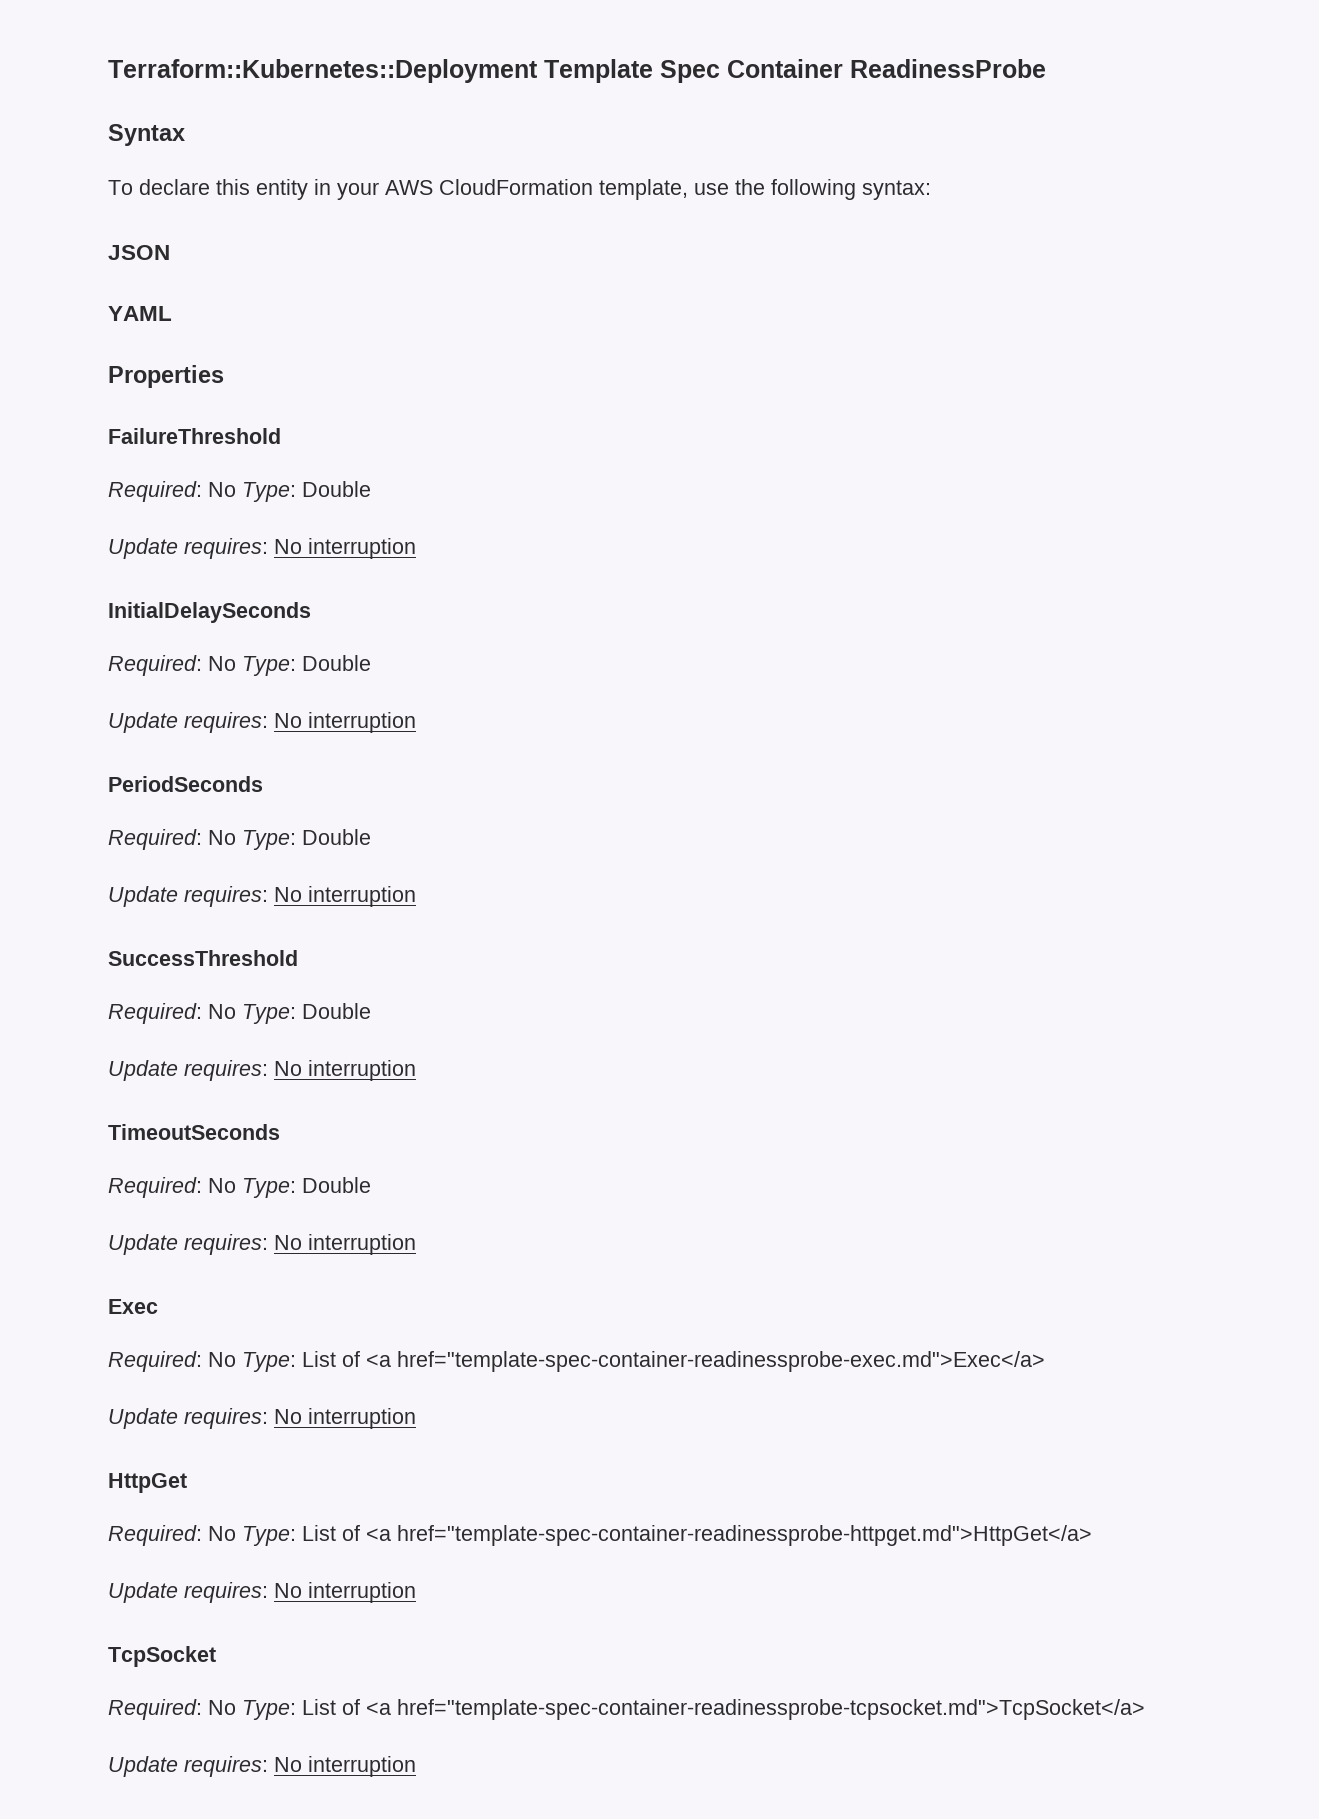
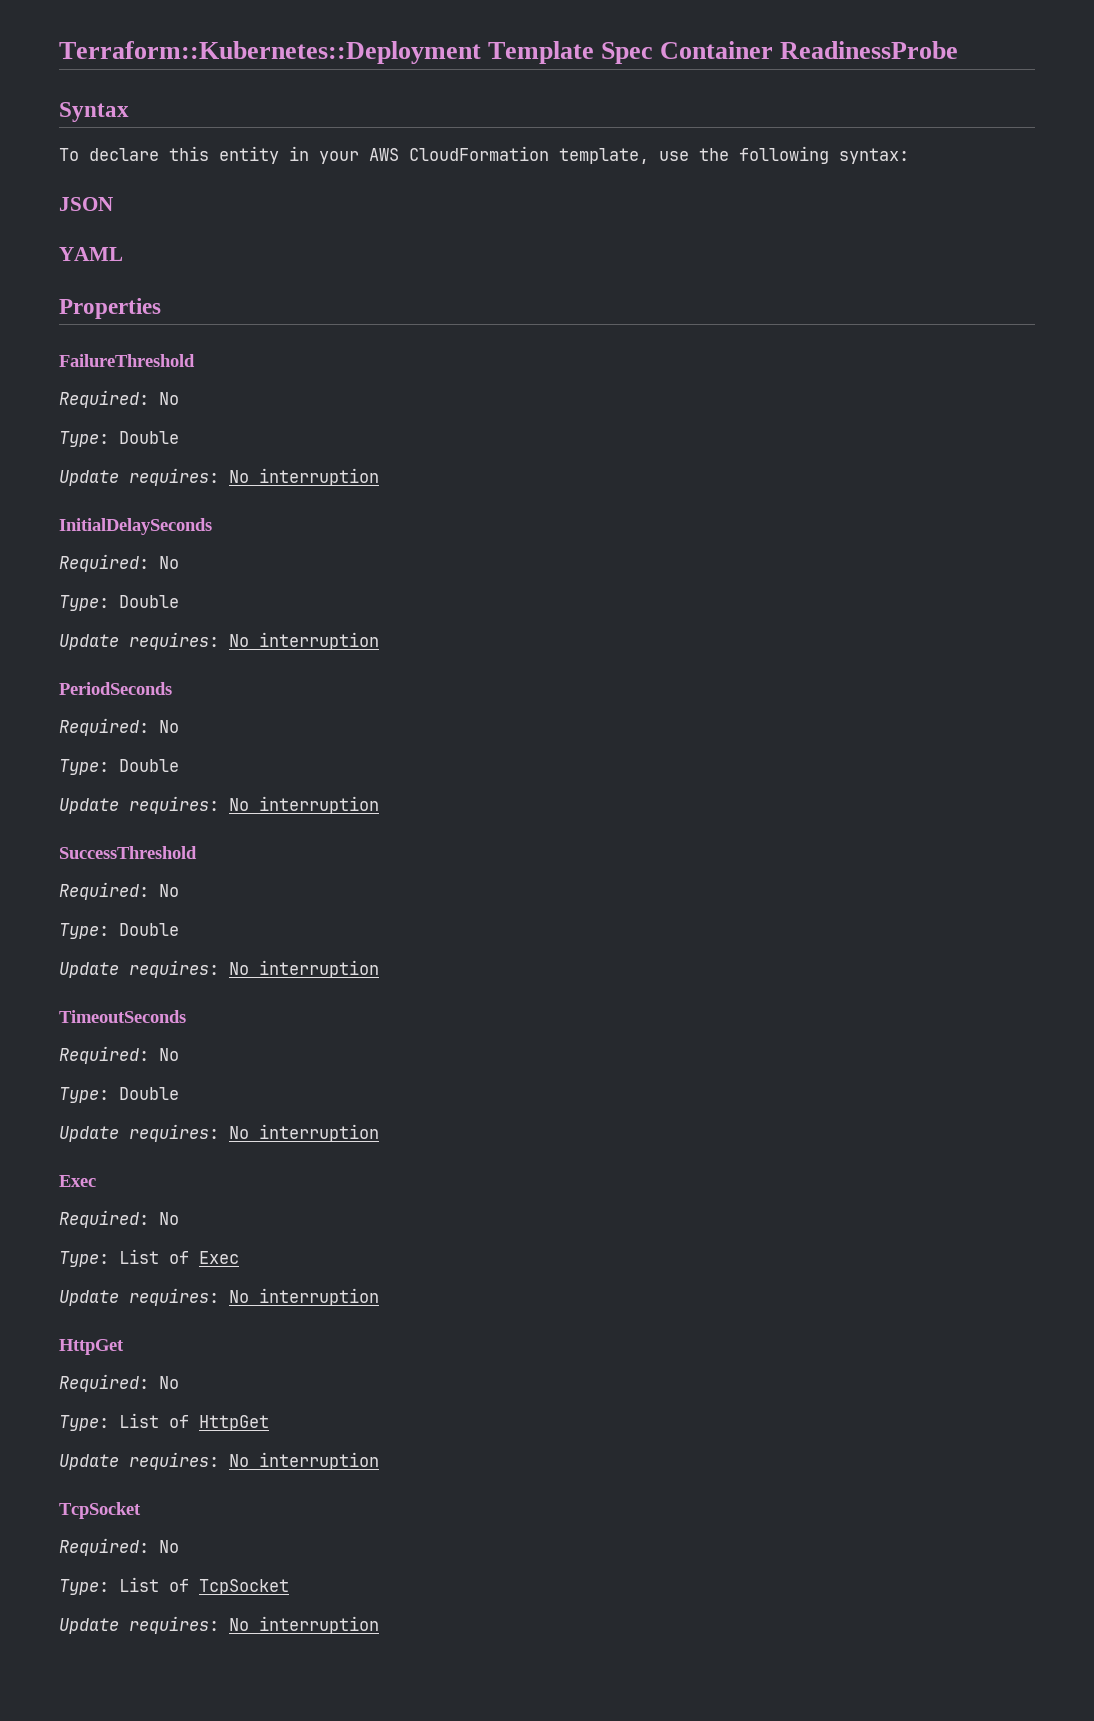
  FailureThreshold
- Required: No Type: Double
+ Required: No
+ Type: Double
  InitialDelaySeconds
- Required: No Type: Double
+ Required: No
+ Type: Double
  PeriodSeconds
- Required: No Type: Double
+ Required: No
+ Type: Double
  SuccessThreshold
- Required: No Type: Double
+ Required: No
+ Type: Double
  TimeoutSeconds
- Required: No Type: Double
+ Required: No
+ Type: Double
  Update requires: No interruption
  Exec
- Required: No Type: List of <a href="template-spec-container-readinessprobe-exec.md">Exec</a>
+ Required: No
+ Type: List of Exec
  Update requires: No interruption
  HttpGet
- Required: No Type: List of <a href="template-spec-container-readinessprobe-httpget.md">HttpGet</a>
+ Required: No
+ Type: List of HttpGet
  Update requires: No interruption
  TcpSocket
- Required: No Type: List of <a href="template-spec-container-readinessprobe-tcpsocket.md">TcpSocket</a>
+ Required: No
+ Type: List of TcpSocket

